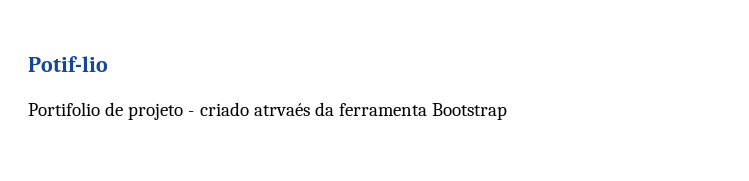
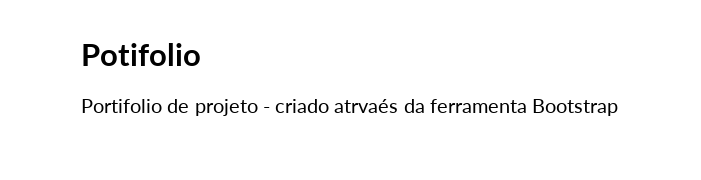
- Potif-lio
+ Potifolio

